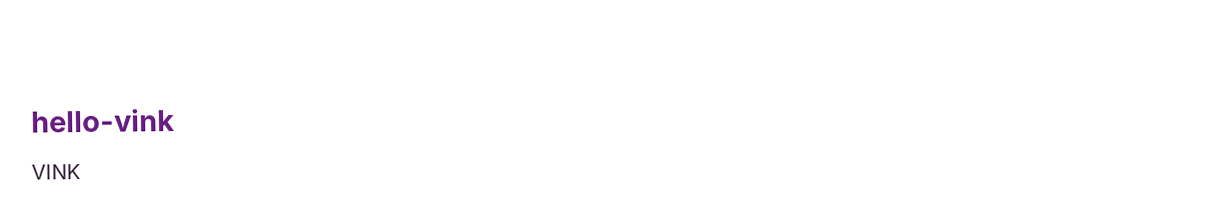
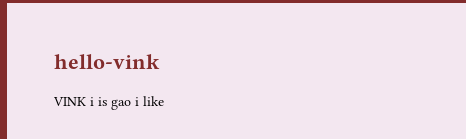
- VINK
+ VINK i is gao i like

